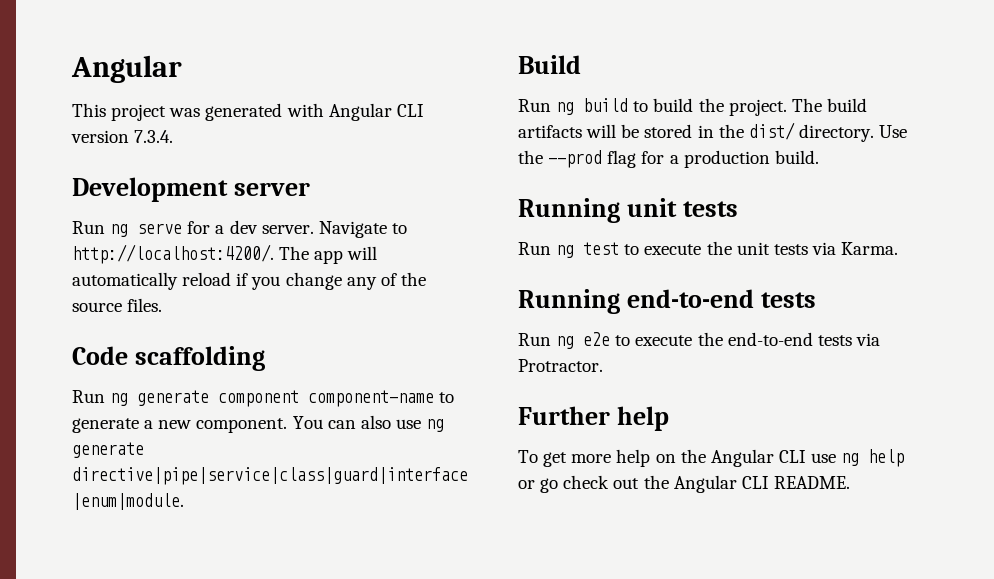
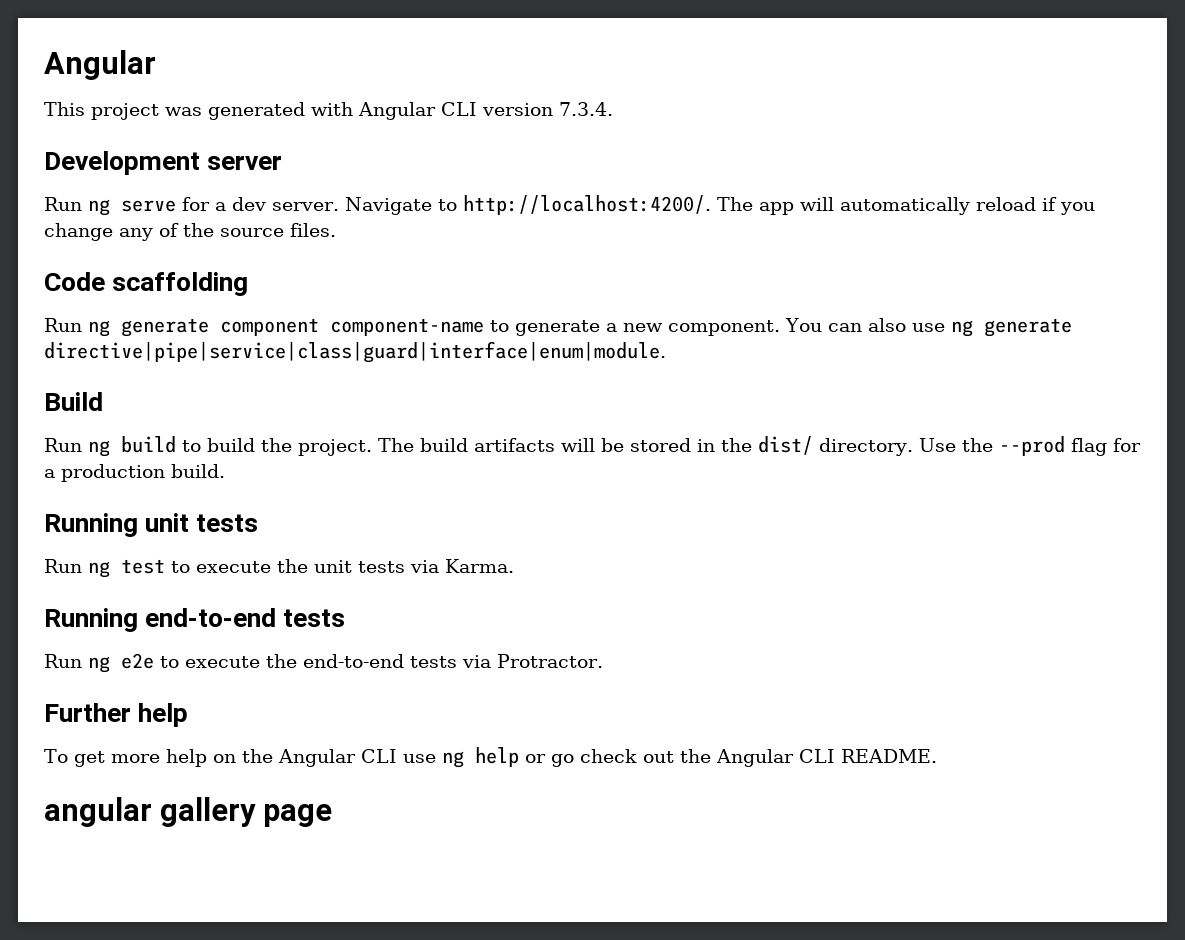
+ angular gallery page

